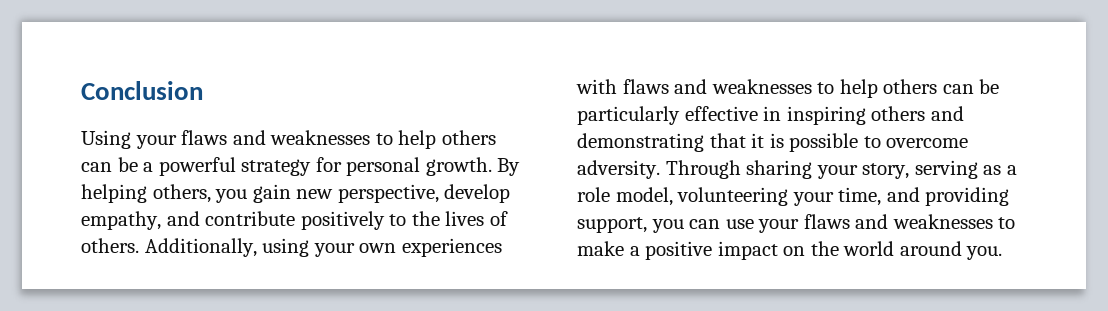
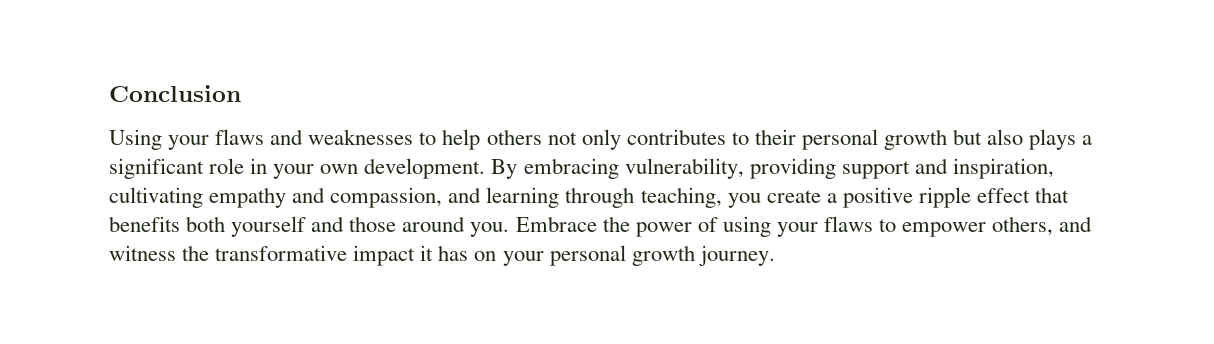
- Using your flaws and weaknesses to help others can be a powerful strategy for personal growth. By helping others, you gain new perspective, develop empathy, and contribute positively to the lives of others. Additionally, using your own experiences with flaws and weaknesses to help others can be particularly effective in inspiring others and demonstrating that it is possible to overcome adversity. Through sharing your story, serving as a role model, volunteering your time, and providing support, you can use your flaws and weaknesses to make a positive impact on the world around you.
+ Using your flaws and weaknesses to help others not only contributes to their personal growth but also plays a significant role in your own development. By embracing vulnerability, providing support and inspiration, cultivating empathy and compassion, and learning through teaching, you create a positive ripple effect that benefits both yourself and those around you. Embrace the power of using your flaws to empower others, and witness the transformative impact it has on your personal growth journey.

